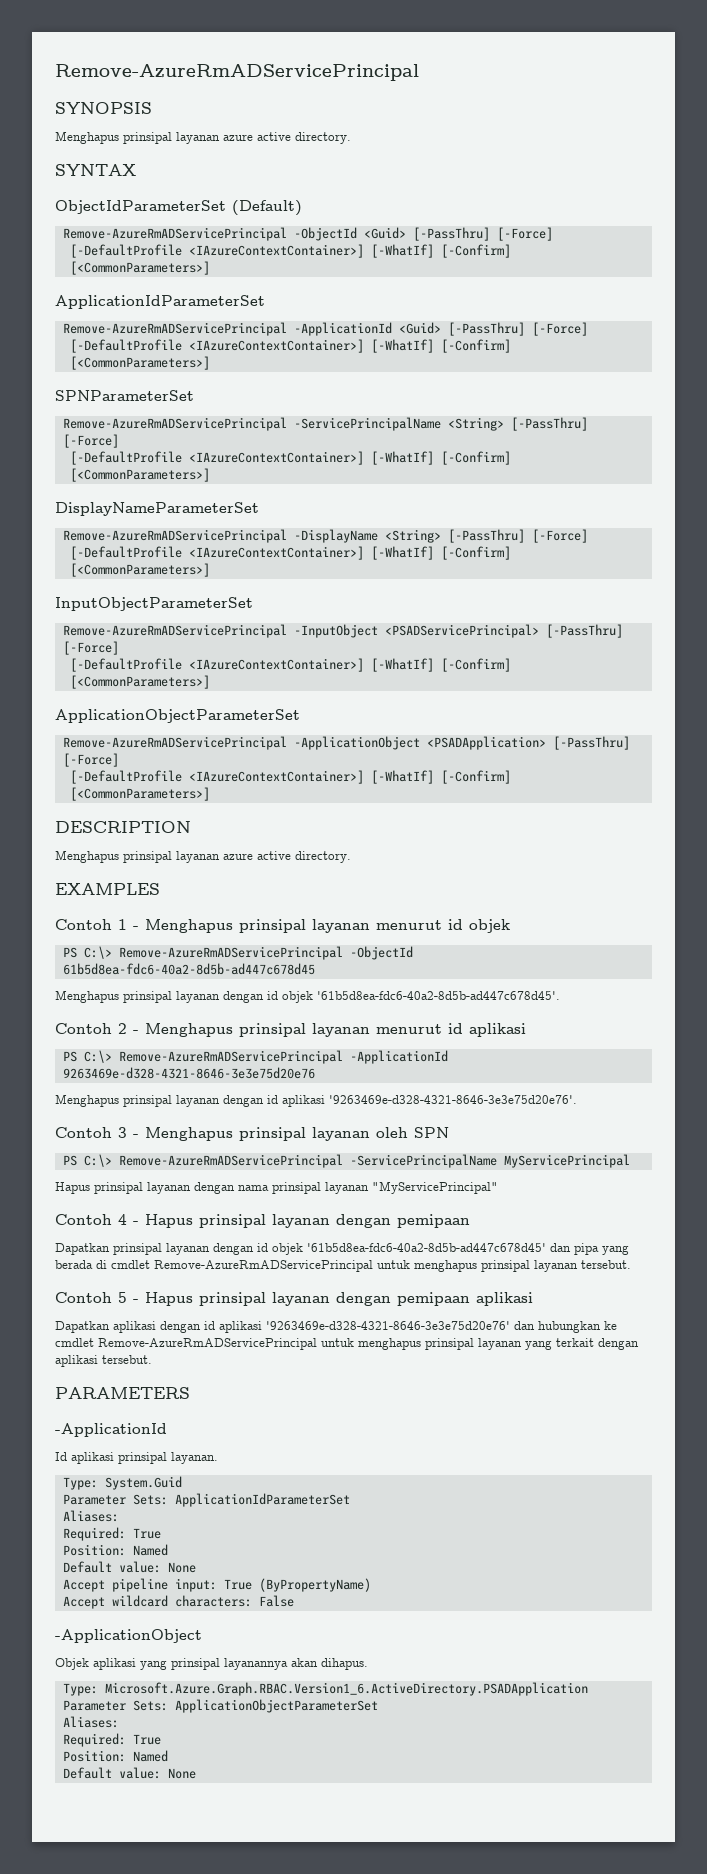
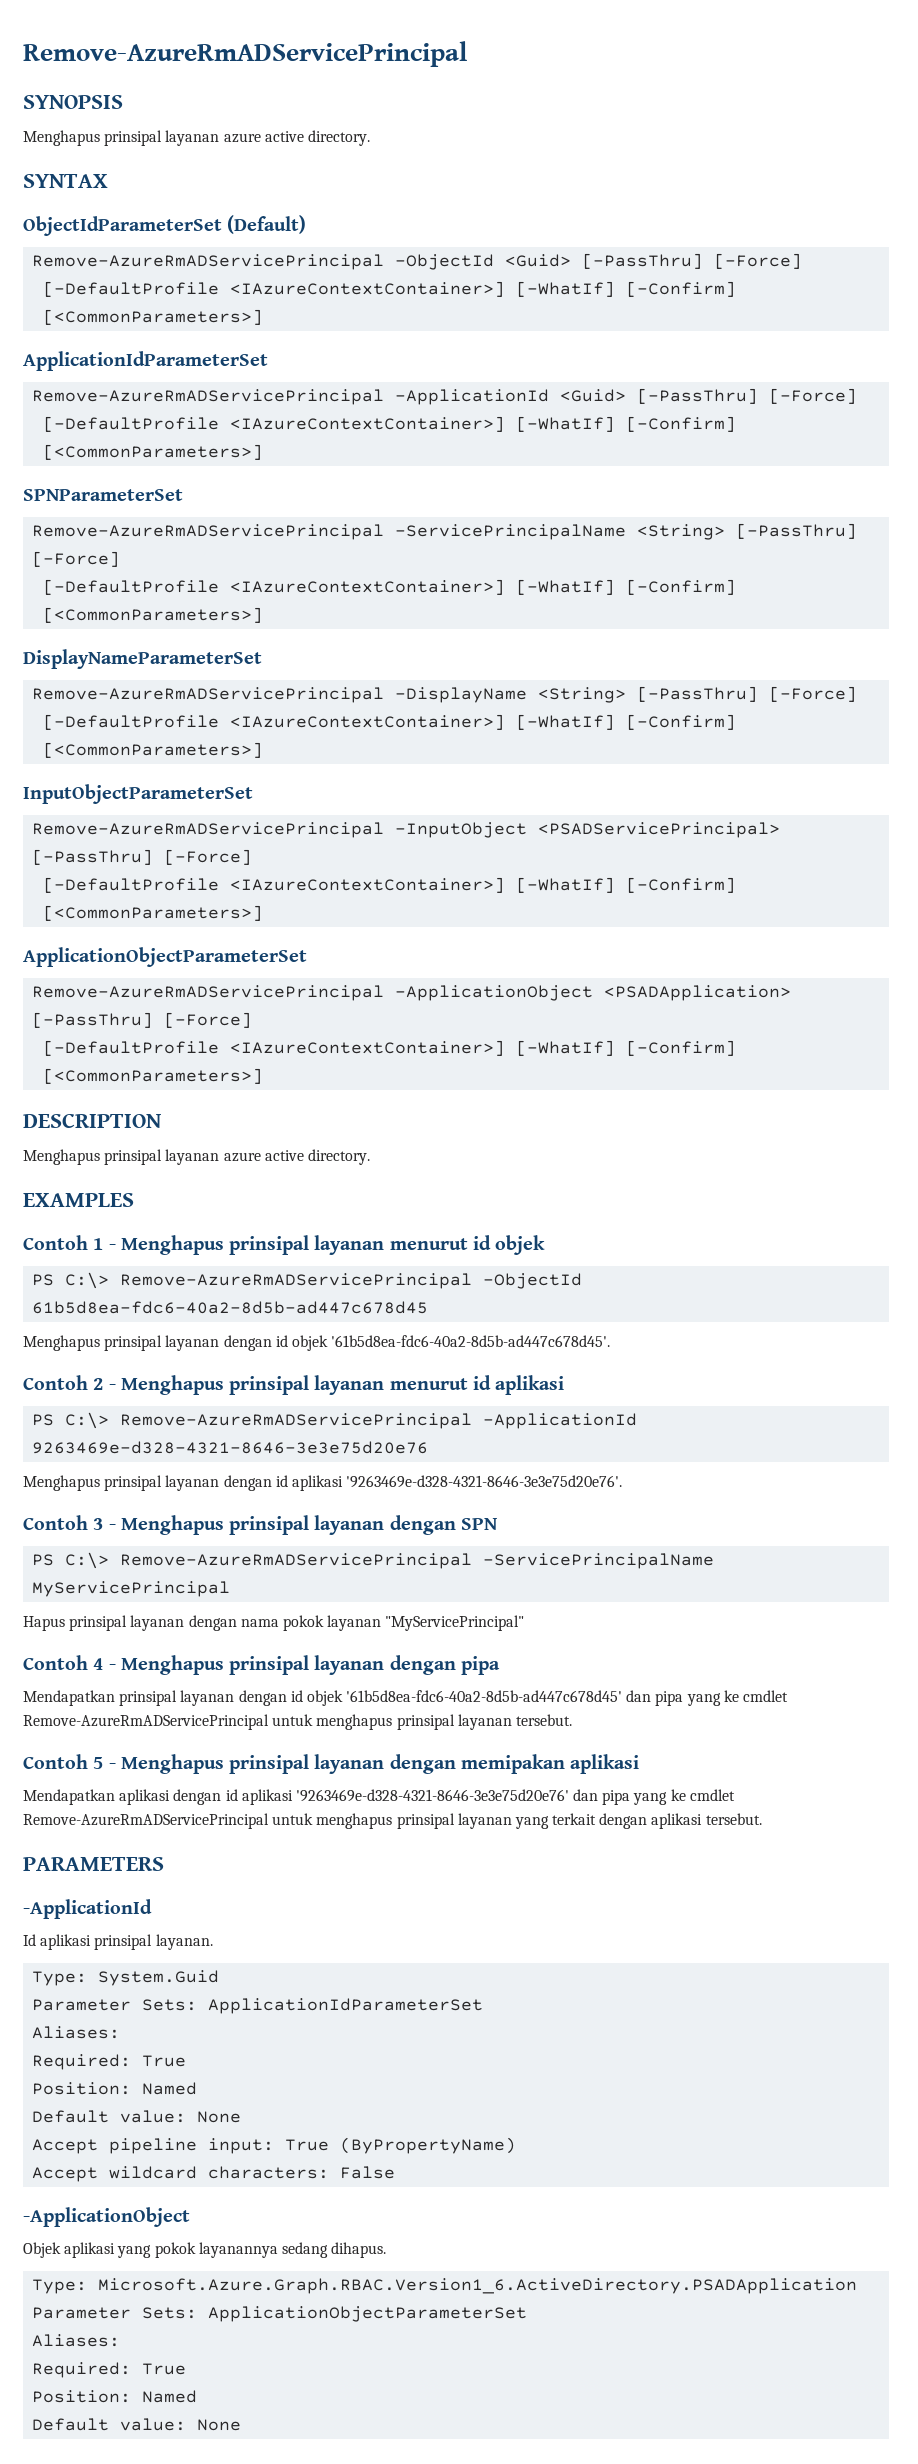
- Contoh 3 - Menghapus prinsipal layanan oleh SPN
+ Contoh 3 - Menghapus prinsipal layanan dengan SPN
- Hapus prinsipal layanan dengan nama prinsipal layanan "MyServicePrincipal"
+ Hapus prinsipal layanan dengan nama pokok layanan "MyServicePrincipal"
- Contoh 4 - Hapus prinsipal layanan dengan pemipaan
- Dapatkan prinsipal layanan dengan id objek '61b5d8ea-fdc6-40a2-8d5b-ad447c678d45' dan pipa yang berada di cmdlet Remove-AzureRmADServicePrincipal untuk menghapus prinsipal layanan tersebut.
+ Contoh 4 - Menghapus prinsipal layanan dengan pipa
+ Mendapatkan prinsipal layanan dengan id objek '61b5d8ea-fdc6-40a2-8d5b-ad447c678d45' dan pipa yang ke cmdlet Remove-AzureRmADServicePrincipal untuk menghapus prinsipal layanan tersebut.
- Contoh 5 - Hapus prinsipal layanan dengan pemipaan aplikasi
- Dapatkan aplikasi dengan id aplikasi '9263469e-d328-4321-8646-3e3e75d20e76' dan hubungkan ke cmdlet Remove-AzureRmADServicePrincipal untuk menghapus prinsipal layanan yang terkait dengan aplikasi tersebut.
+ Contoh 5 - Menghapus prinsipal layanan dengan memipakan aplikasi
+ Mendapatkan aplikasi dengan id aplikasi '9263469e-d328-4321-8646-3e3e75d20e76' dan pipa yang ke cmdlet Remove-AzureRmADServicePrincipal untuk menghapus prinsipal layanan yang terkait dengan aplikasi tersebut.
- Objek aplikasi yang prinsipal layanannya akan dihapus.
+ Objek aplikasi yang pokok layanannya sedang dihapus.

